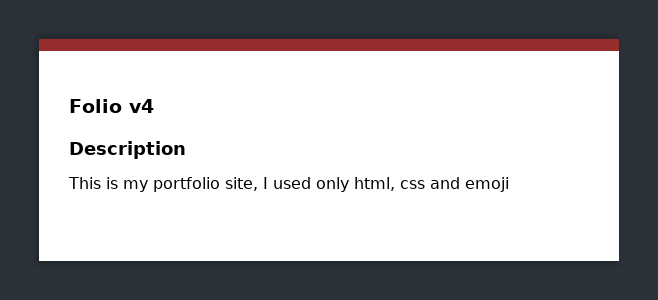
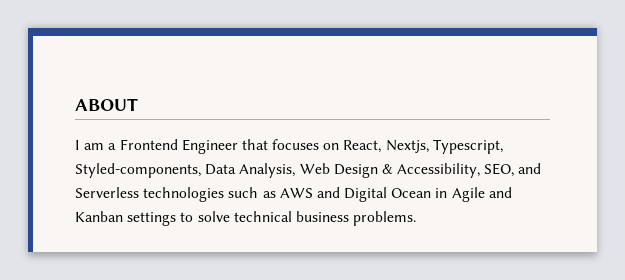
- Folio v4
- Description
- This is my portfolio site, I used only html, css and emoji
+ ABOUT
+ I am a Frontend Engineer that focuses on React, Nextjs, Typescript, Styled-components, Data Analysis, Web Design & Accessibility, SEO, and Serverless technologies such as AWS and Digital Ocean in Agile and Kanban settings to solve technical business problems.

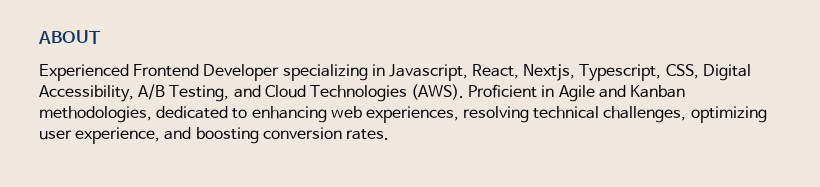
- I am a Frontend Engineer that focuses on React, Nextjs, Typescript, Styled-components, Data Analysis, Web Design & Accessibility, SEO, and Serverless technologies such as AWS and Digital Ocean in Agile and Kanban settings to solve technical business problems.
+ Experienced Frontend Developer specializing in Javascript, React, Nextjs, Typescript, CSS, Digital Accessibility, A/B Testing, and Cloud Technologies (AWS). Proficient in Agile and Kanban methodologies, dedicated to enhancing web experiences, resolving technical challenges, optimizing user experience, and boosting conversion rates.

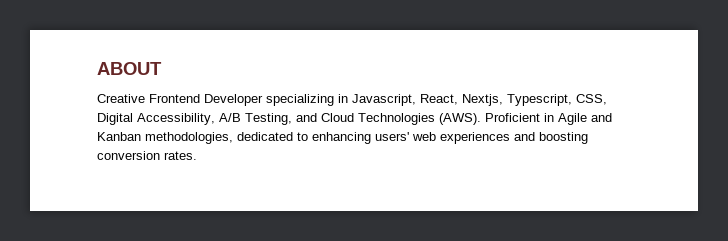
- Experienced Frontend Developer specializing in Javascript, React, Nextjs, Typescript, CSS, Digital Accessibility, A/B Testing, and Cloud Technologies (AWS).
+ Creative Frontend Developer specializing in Javascript, React, Nextjs, Typescript, CSS, Digital Accessibility, A/B Testing, and Cloud Technologies (AWS).
- Proficient in Agile and Kanban methodologies, dedicated to enhancing web experiences, resolving technical challenges, optimizing user experience, and boosting conversion rates.
+ Proficient in Agile and Kanban methodologies, dedicated to enhancing users' web experiences and boosting conversion rates.

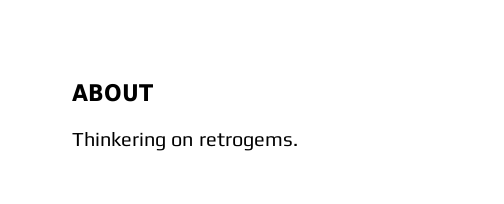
- Creative Frontend Developer specializing in Javascript, React, Nextjs, Typescript, CSS, Digital Accessibility, A/B Testing, and Cloud Technologies (AWS). Proficient in Agile and Kanban methodologies, dedicated to enhancing users' web experiences and boosting conversion rates.
+ Thinkering on retrogems.

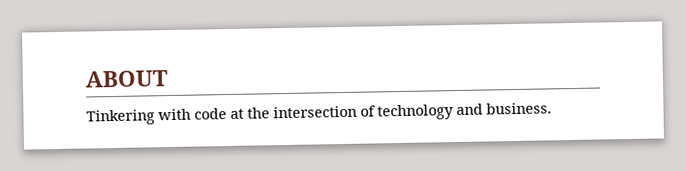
- Thinkering on retrogems.
+ Tinkering with code at the intersection of technology and business.

